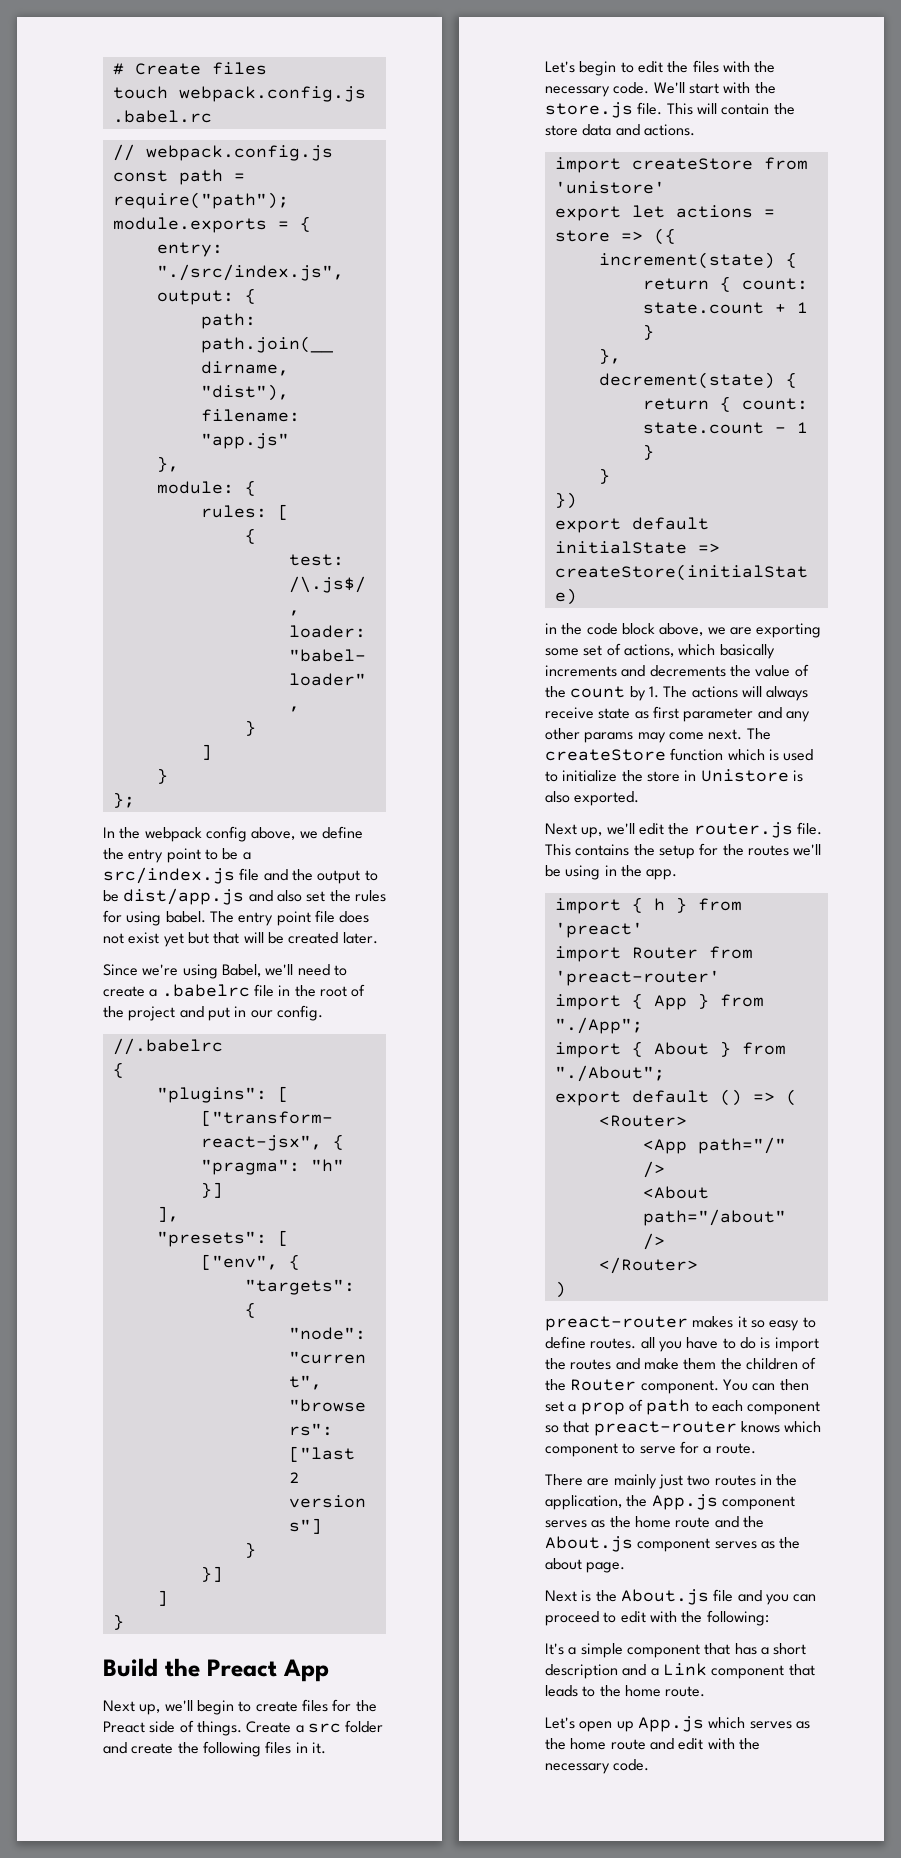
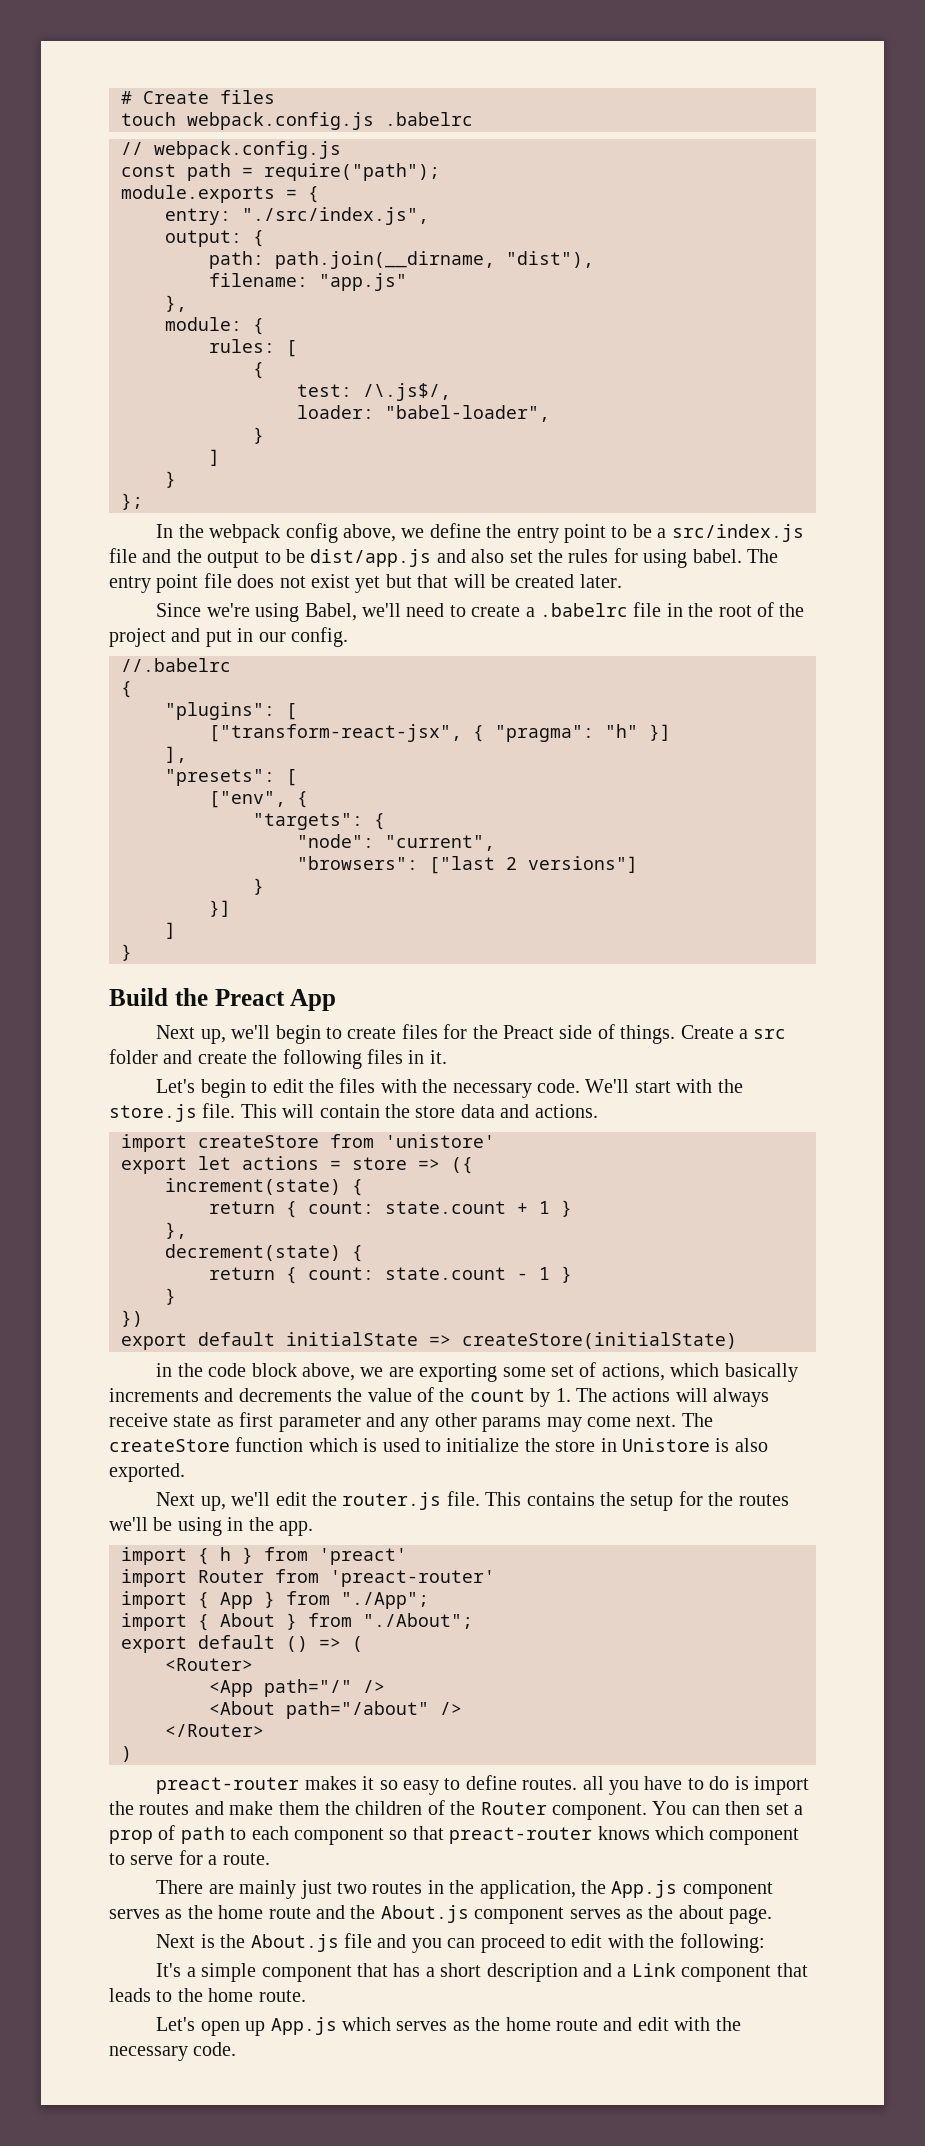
- touch webpack.config.js .babel.rc
+ touch webpack.config.js .babelrc

